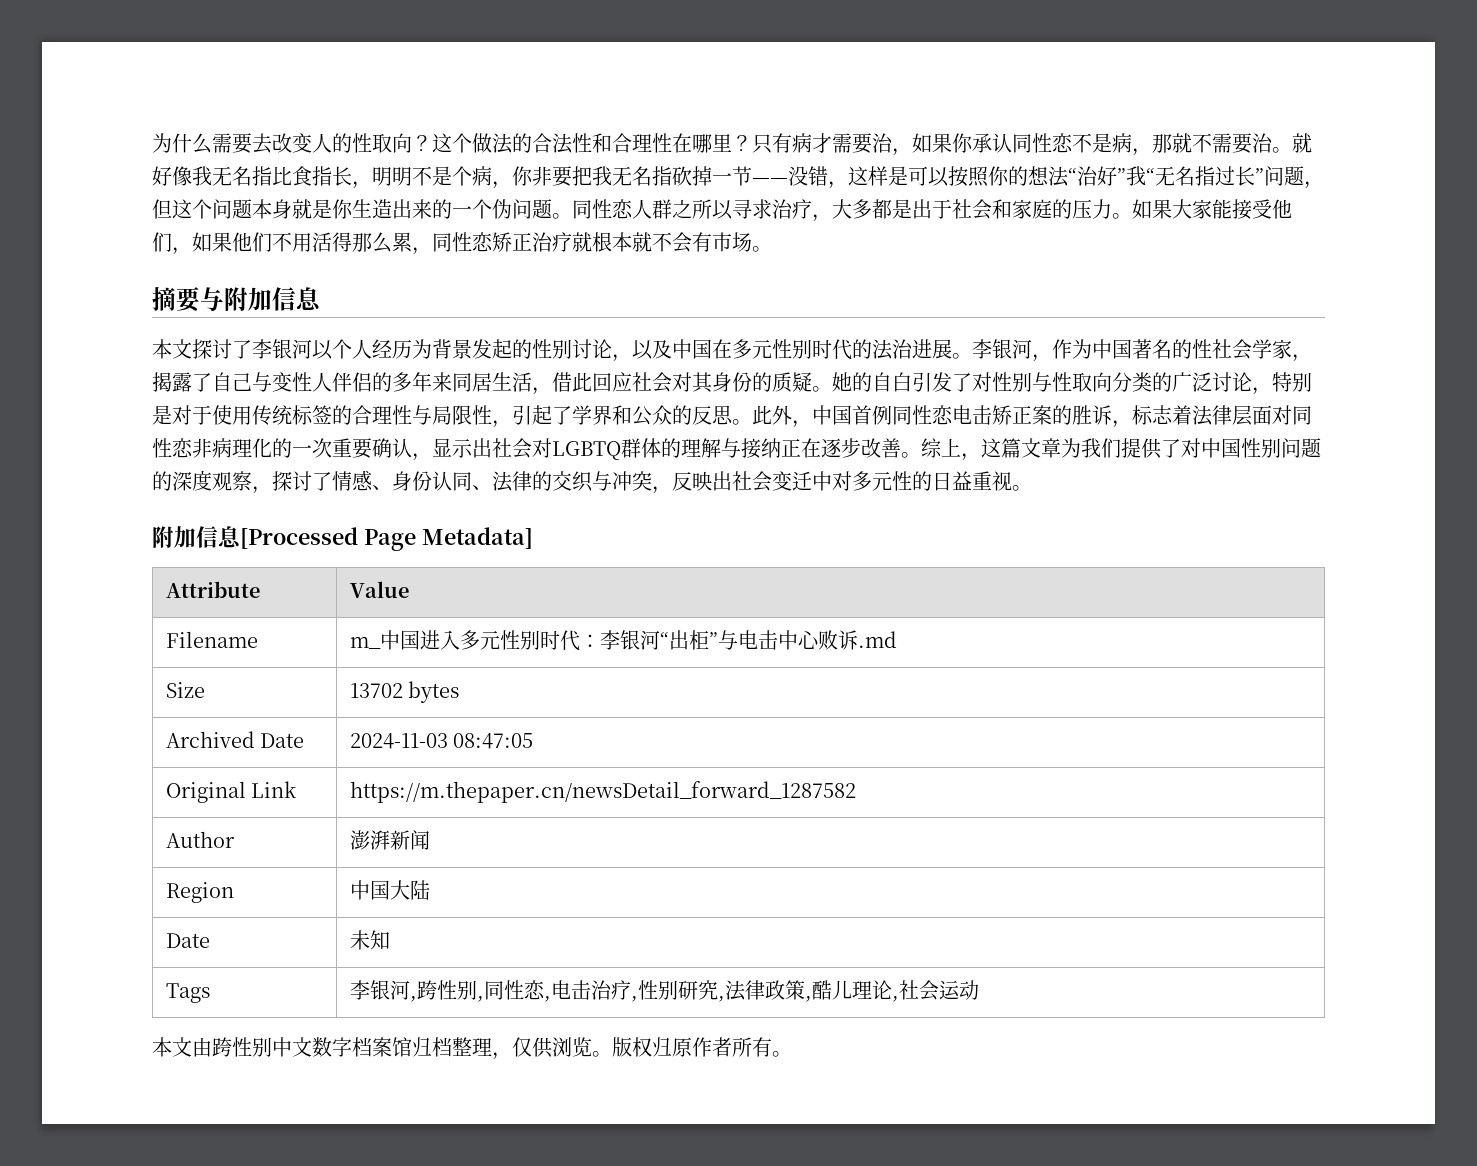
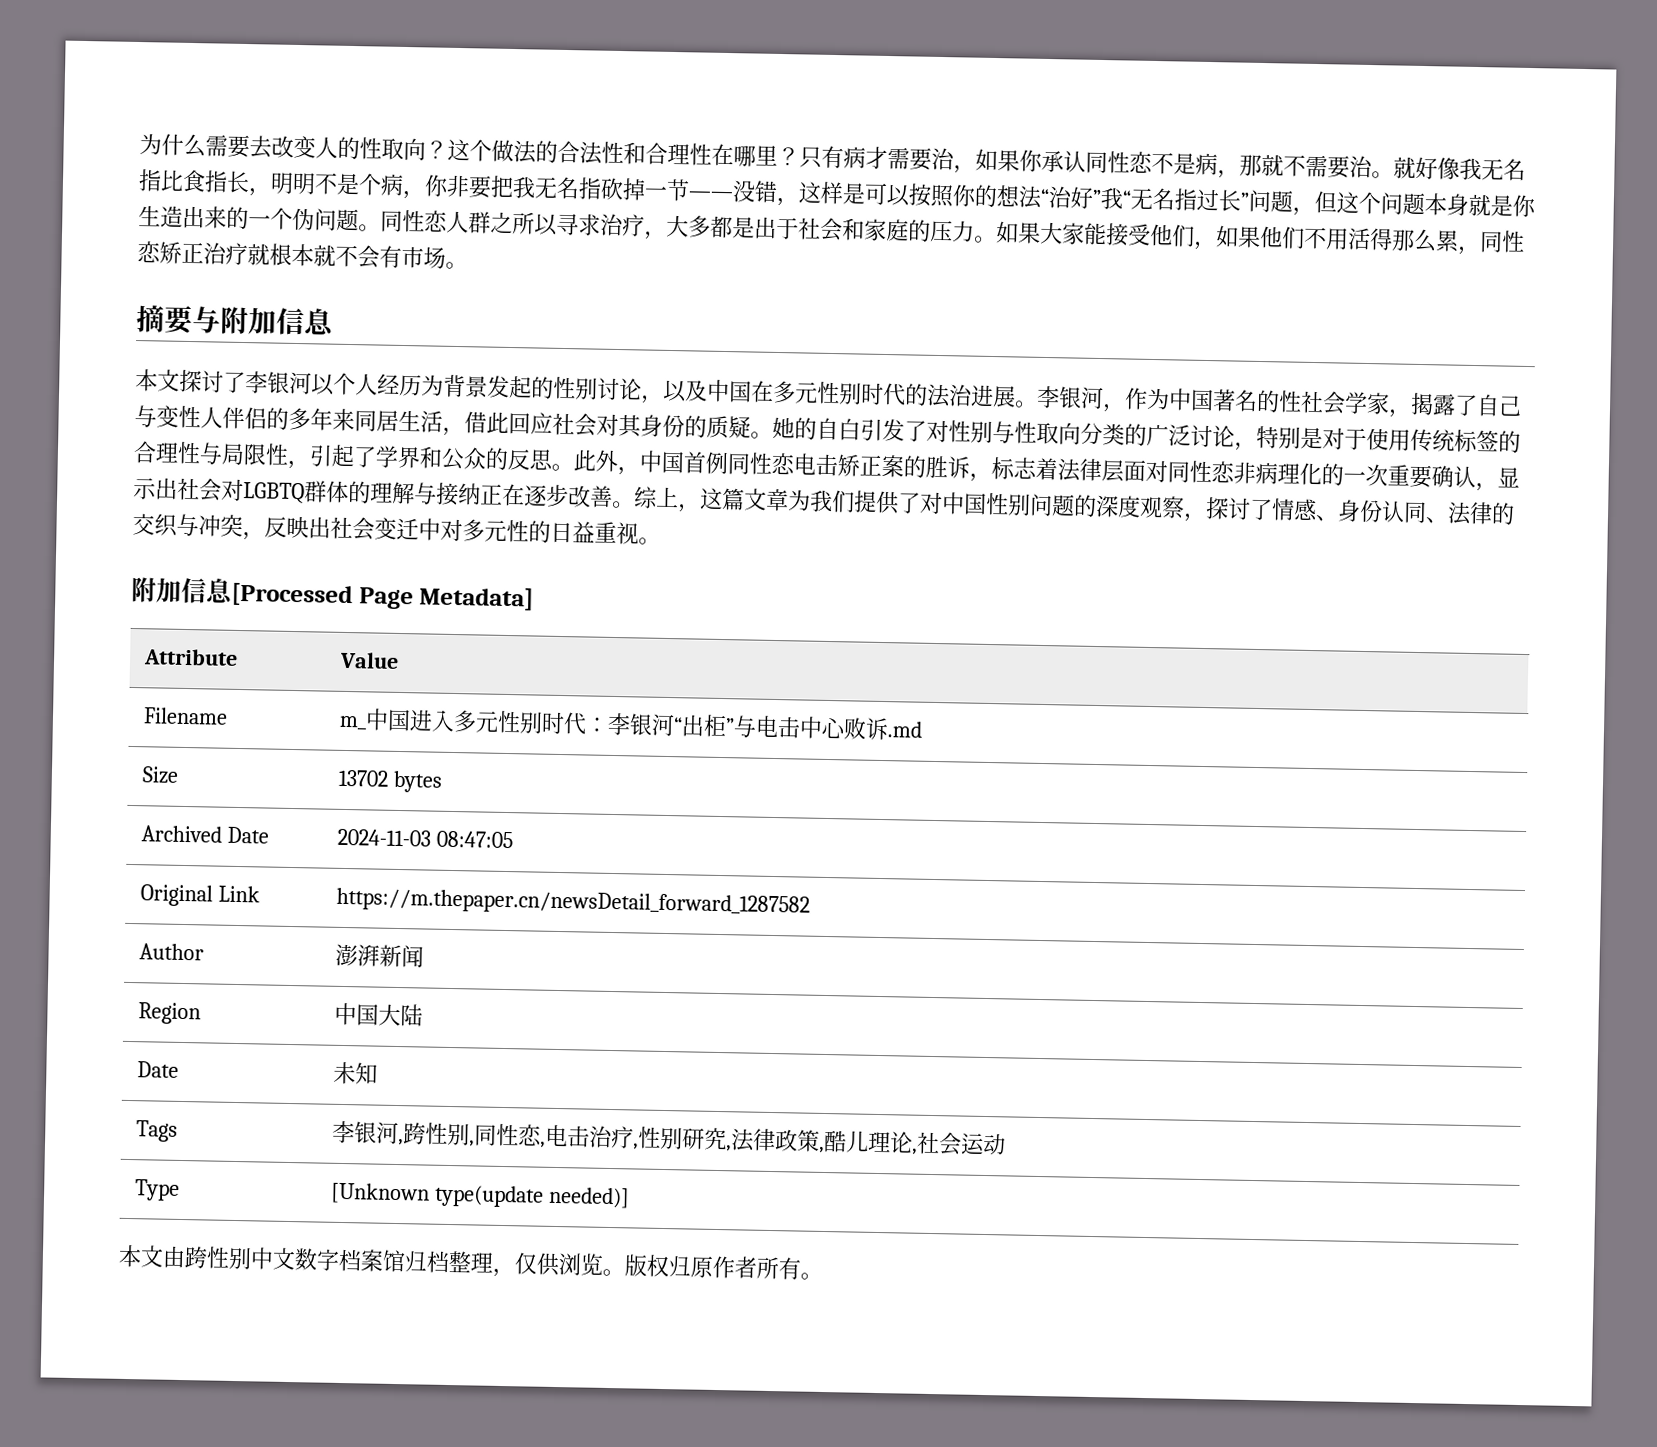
+ Type | [Unknown type(update needed)]

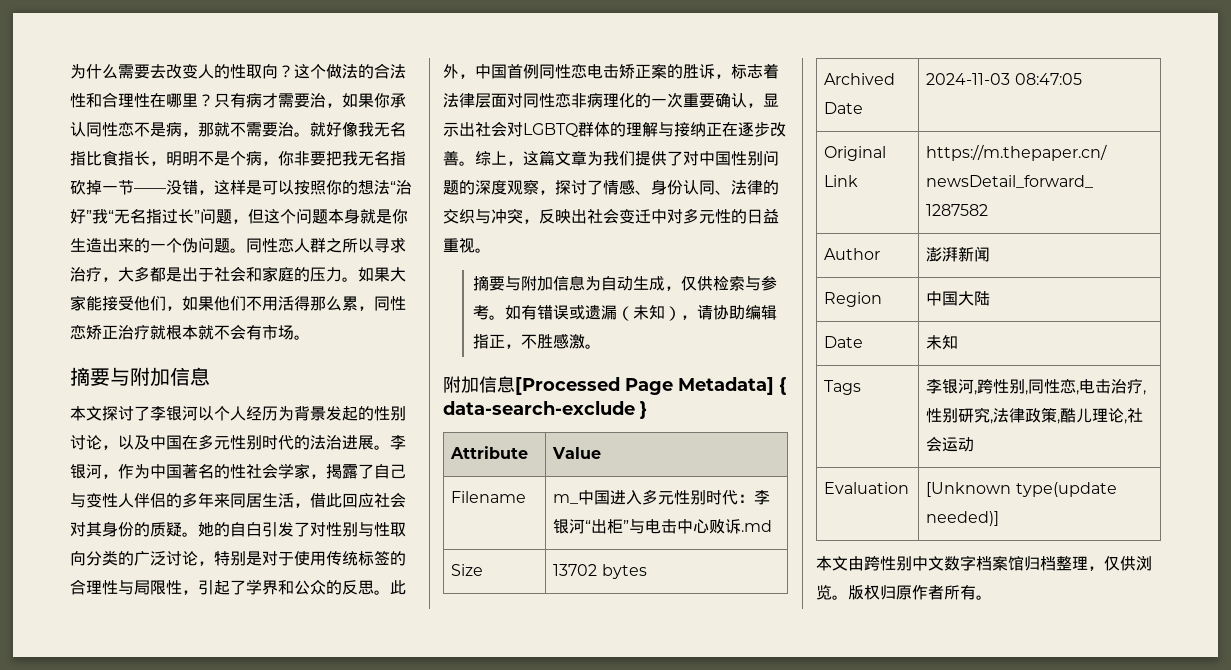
+ 摘要与附加信息为自动生成，仅供检索与参考。如有错误或遗漏（未知），请协助编辑指正，不胜感激。
- 附加信息[Processed Page Metadata]
+ 附加信息[Processed Page Metadata] { data-search-exclude }
- Type | [Unknown type(update needed)]
+ Evaluation | [Unknown type(update needed)]

